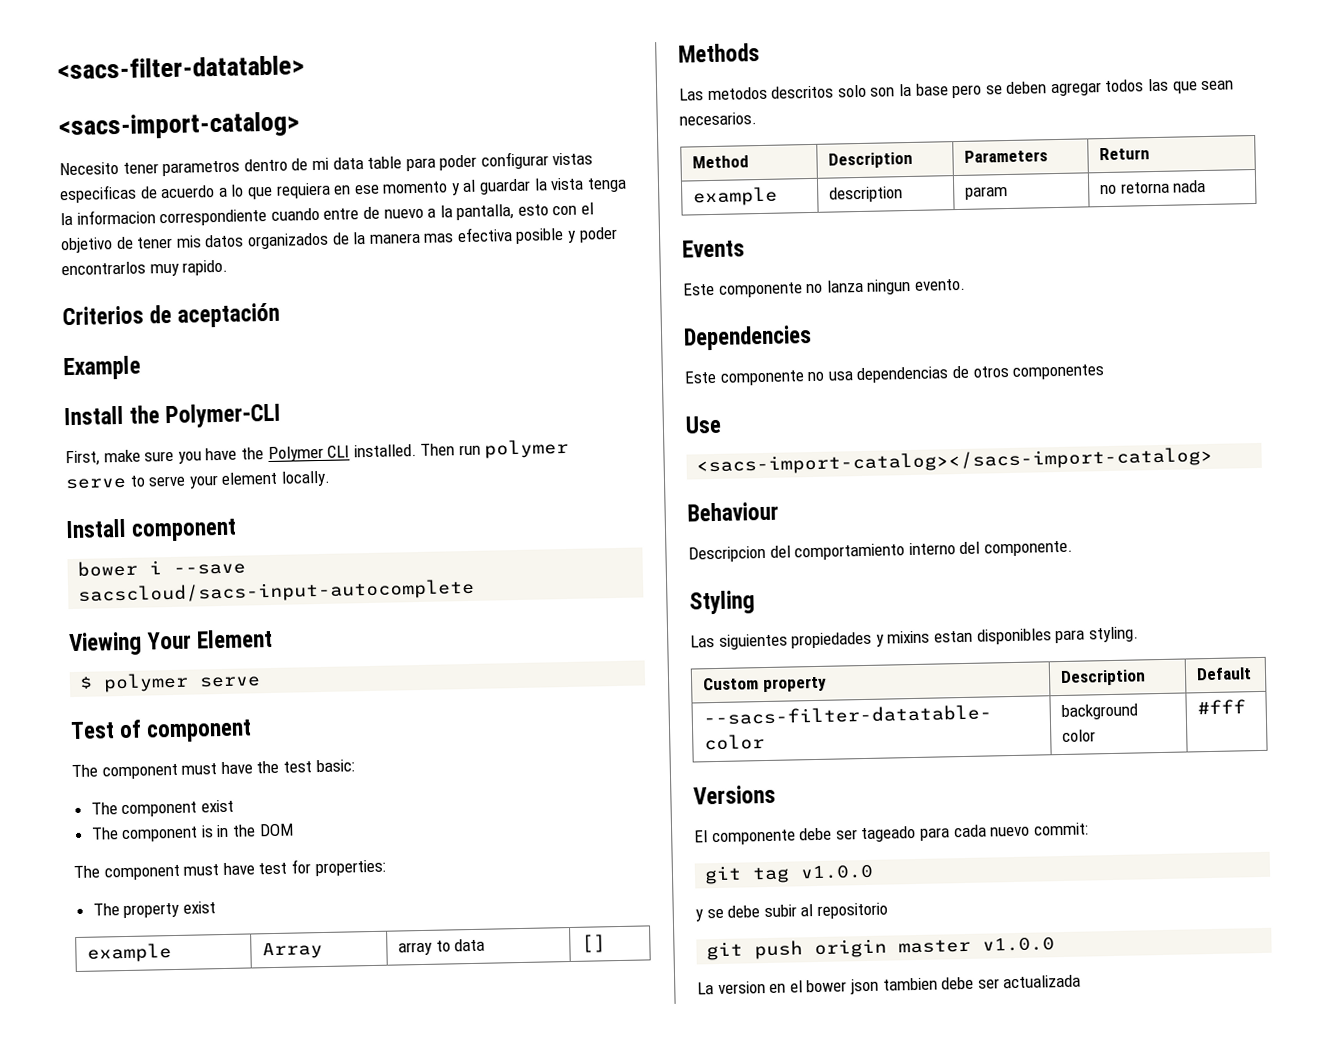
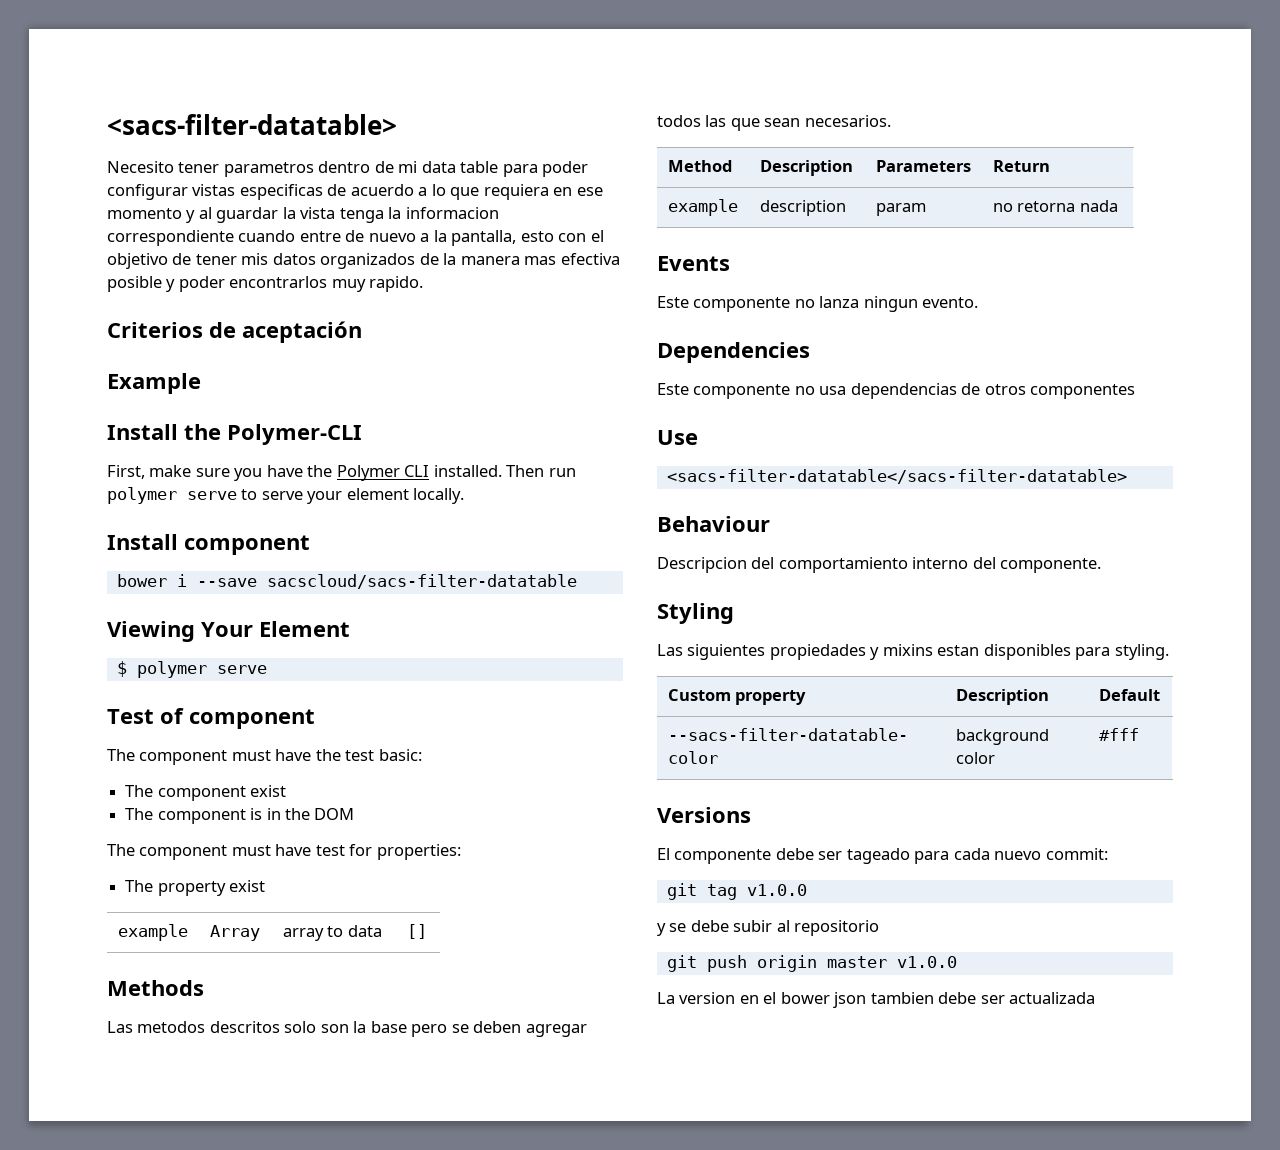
- <sacs-import-catalog>
- bower i --save sacscloud/sacs-input-autocomplete
+ bower i --save sacscloud/sacs-filter-datatable
- <sacs-import-catalog></sacs-import-catalog>
+ <sacs-filter-datatable</sacs-filter-datatable>

